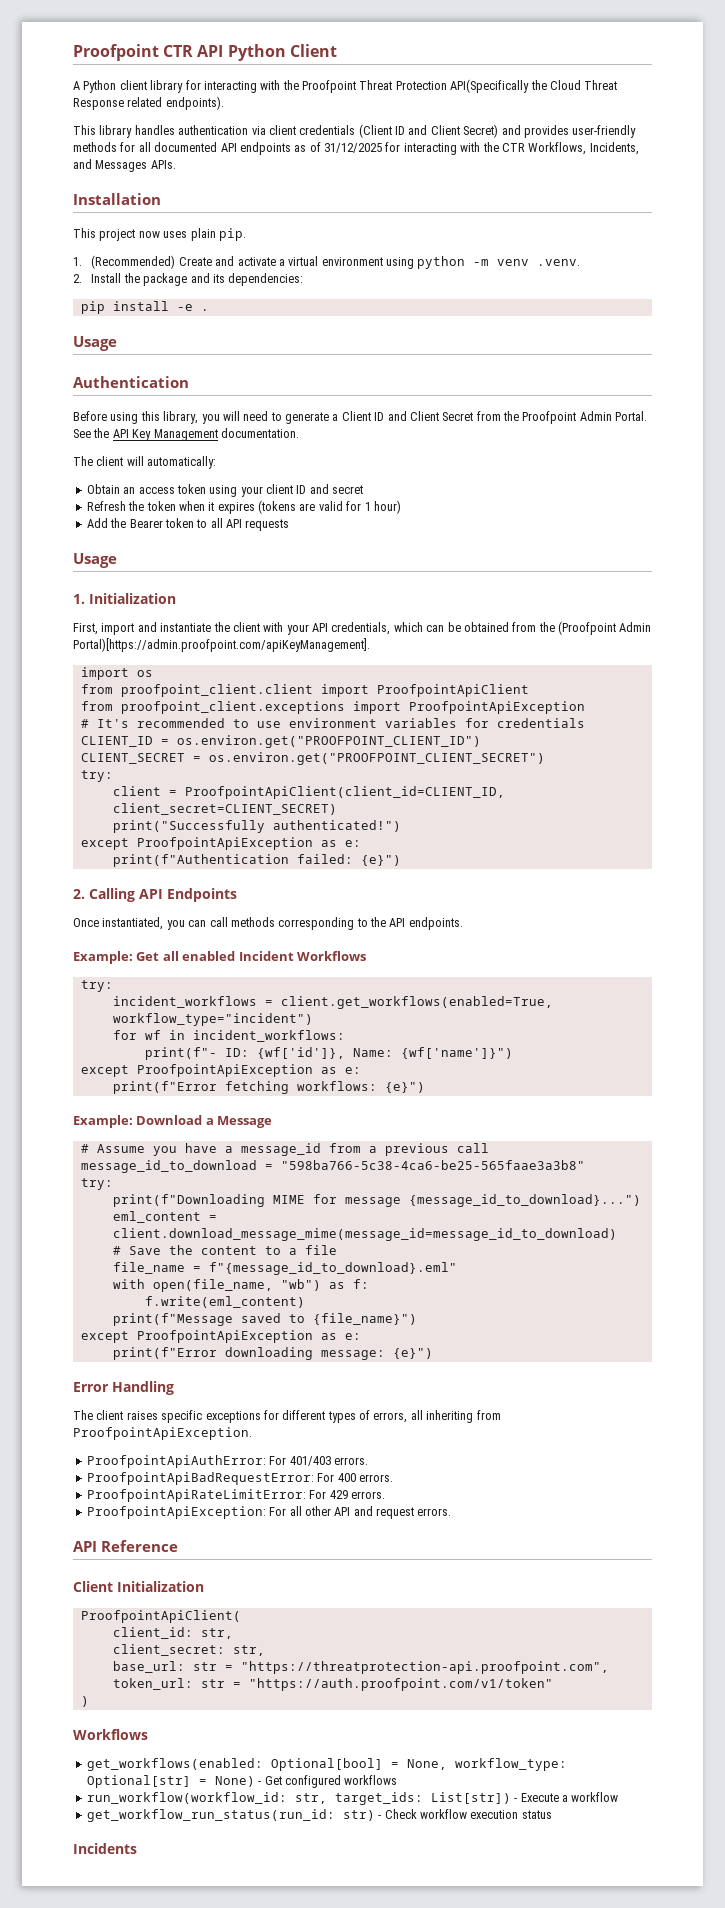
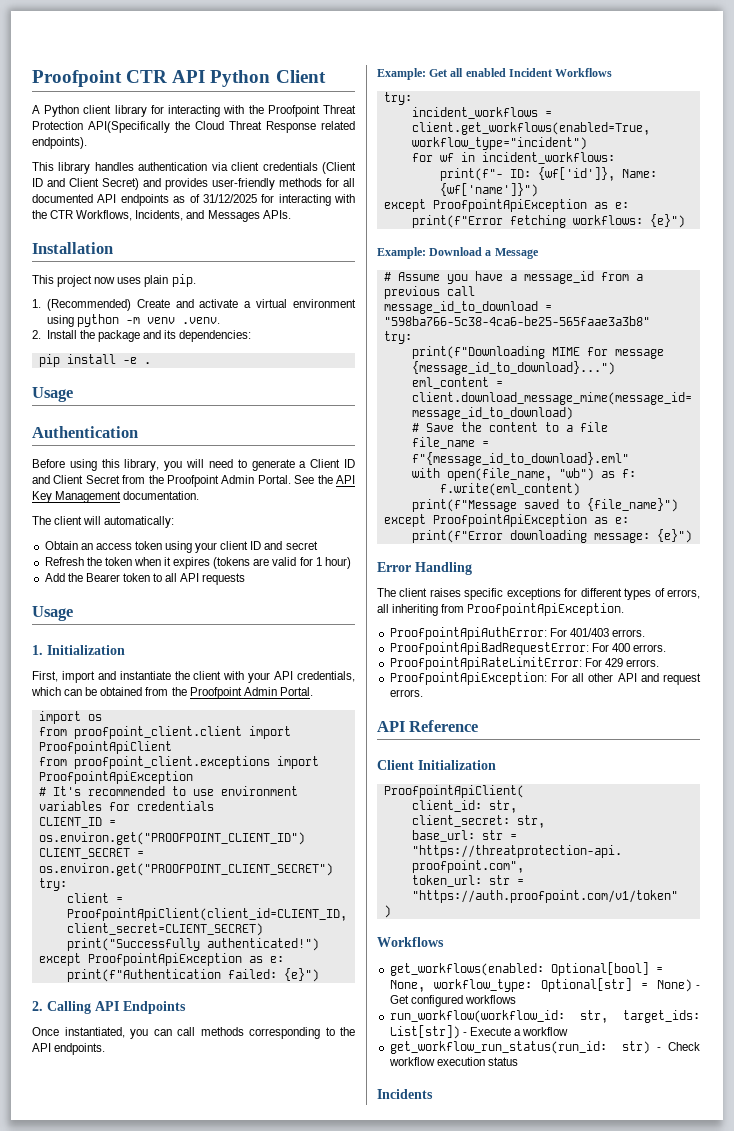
- First, import and instantiate the client with your API credentials, which can be obtained from the (Proofpoint Admin Portal)[https://admin.proofpoint.com/apiKeyManagement].
+ First, import and instantiate the client with your API credentials, which can be obtained from the Proofpoint Admin Portal.

